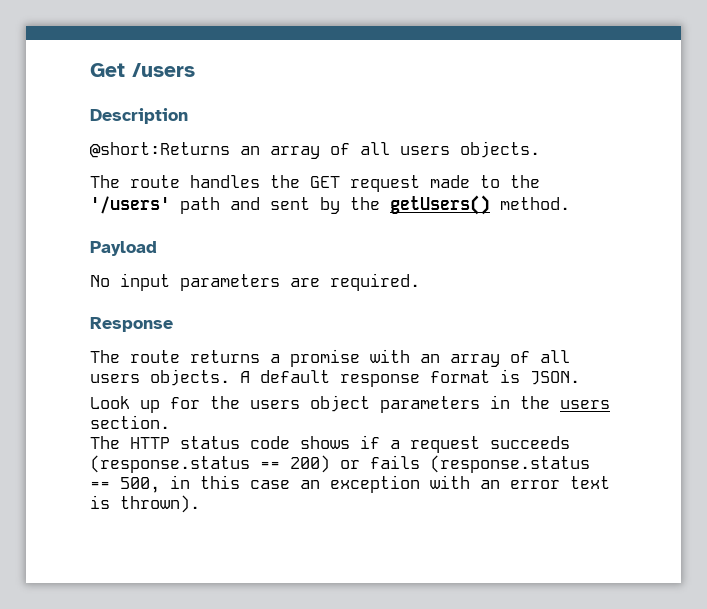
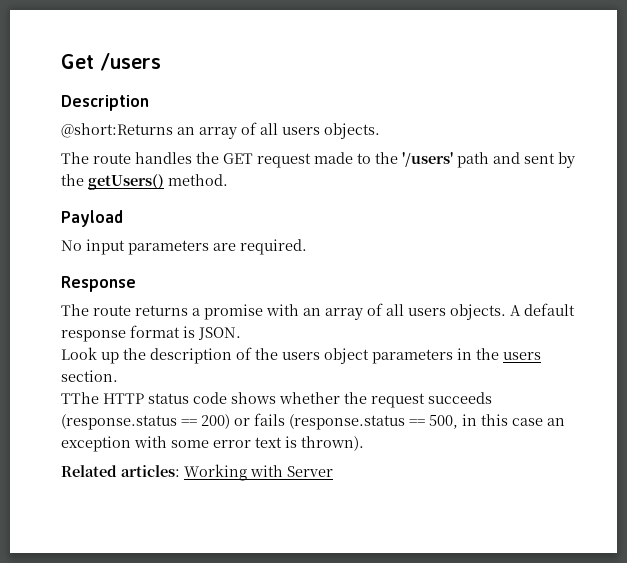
- Look up for the users object parameters in the users section.
+ Look up the description of the users object parameters in the users section.
- The HTTP status code shows if a request succeeds (response.status == 200) or fails (response.status == 500, in this case an exception with an error text is thrown).
+ TThe HTTP status code shows whether the request succeeds (response.status == 200) or fails (response.status == 500, in this case an exception with some error text is thrown).
+ Related articles: Working with Server

